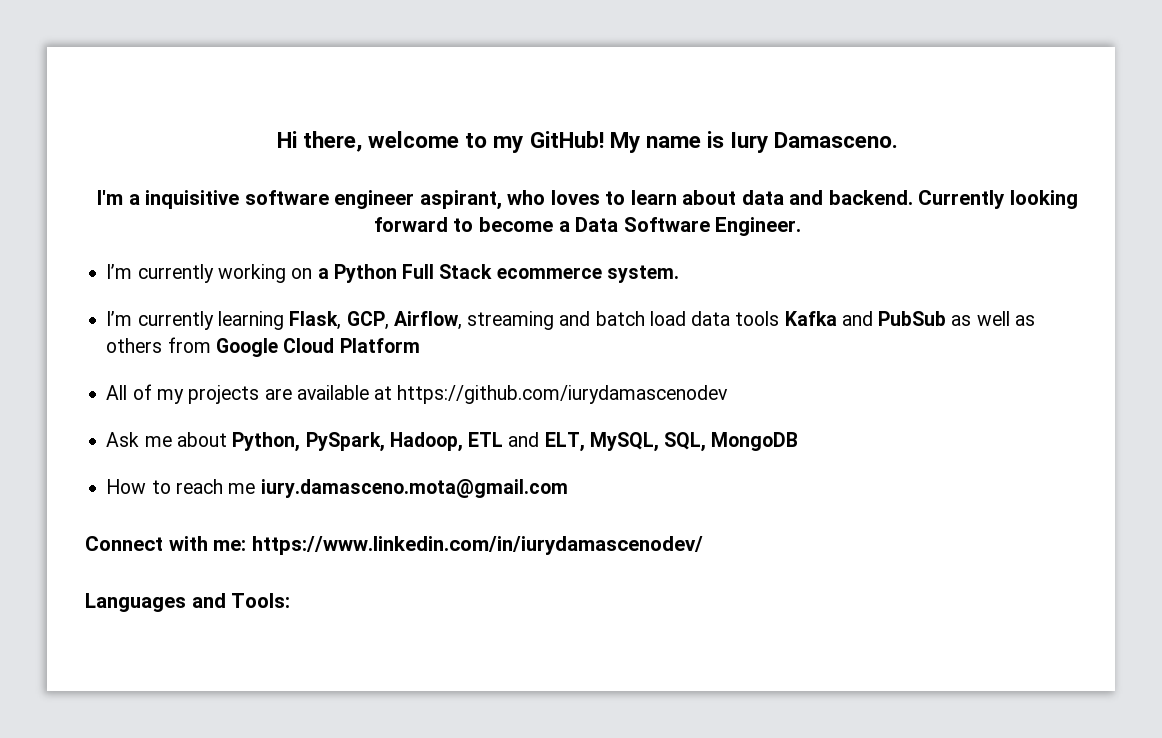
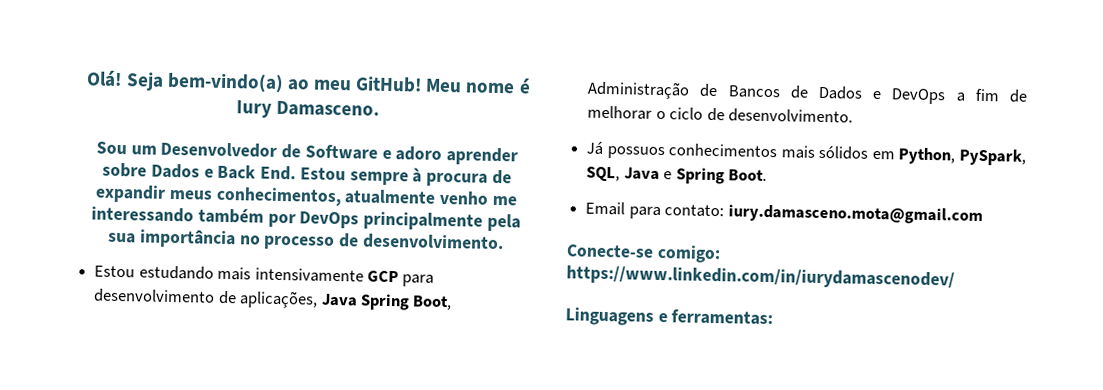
- Hi there, welcome to my GitHub! My name is Iury Damasceno.
- I'm a inquisitive software engineer aspirant, who loves to learn about data and backend. Currently looking forward to become a Data Software Engineer.
- I’m currently working on a Python Full Stack ecommerce system.
- I’m currently learning Flask, GCP, Airflow, streaming and batch load data tools Kafka and PubSub as well as others from Google Cloud Platform
- All of my projects are available at https://github.com/iurydamascenodev
- Ask me about Python, PySpark, Hadoop, ETL and ELT, MySQL, SQL, MongoDB
- How to reach me iury.damasceno.mota@gmail.com
- Connect with me: https://www.linkedin.com/in/iurydamascenodev/
- Languages and Tools:
+ Olá! Seja bem-vindo(a) ao meu GitHub! Meu nome é Iury Damasceno.
+ Sou um Desenvolvedor de Software e adoro aprender sobre Dados e Back End. Estou sempre à procura de expandir meus conhecimentos, atualmente venho me interessando também por DevOps principalmente pela sua importância no processo de desenvolvimento.
+ Estou estudando mais intensivamente GCP para desenvolvimento de aplicações, Java Spring Boot, Administração de Bancos de Dados e DevOps a fim de melhorar o ciclo de desenvolvimento.
+ Já possuos conhecimentos mais sólidos em Python, PySpark, SQL, Java e Spring Boot.
+ Email para contato: iury.damasceno.mota@gmail.com
+ Conecte-se comigo: https://www.linkedin.com/in/iurydamascenodev/
+ Linguagens e ferramentas:

